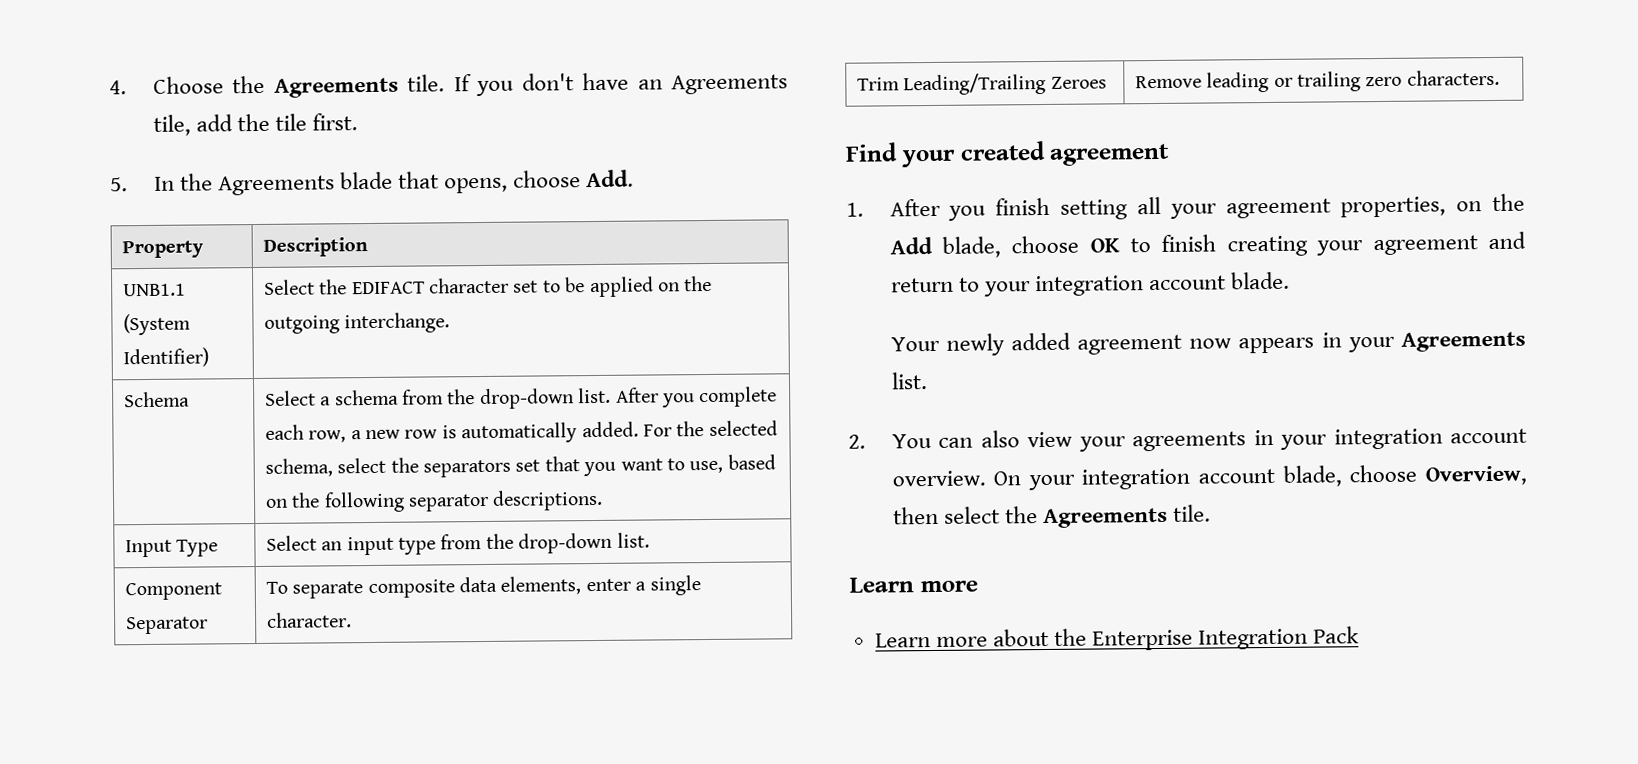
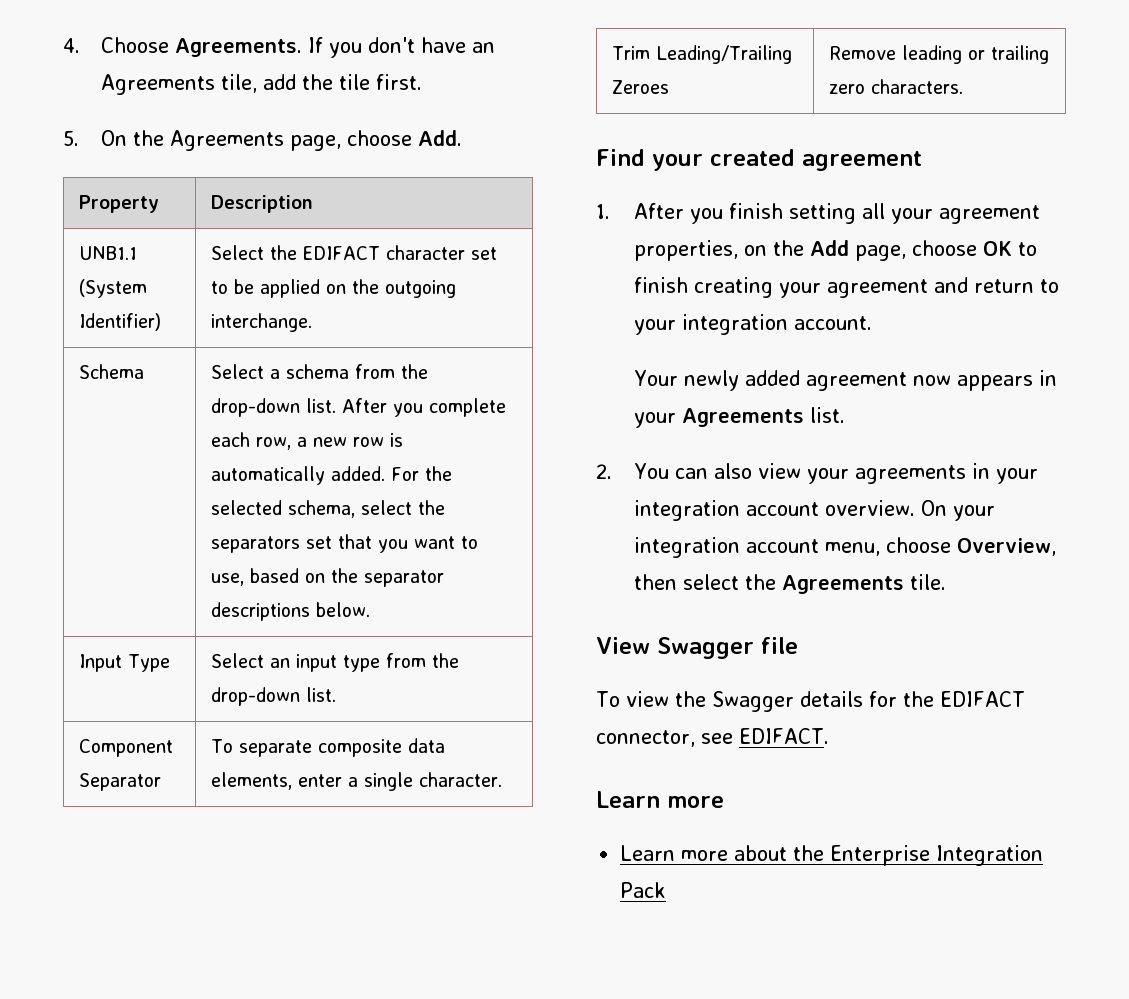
- 4. Choose the Agreements tile.
+ 4. Choose Agreements.
- 5. In the Agreements blade that opens, choose Add.
+ 5. On the Agreements page, choose Add.
- Schema | Select a schema from the drop-down list. After you complete each row, a new row is automatically added. For the selected schema, select the separators set that you want to use, based on the following separator descriptions.
+ Schema | Select a schema from the drop-down list. After you complete each row, a new row is automatically added. For the selected schema, select the separators set that you want to use, based on the separator descriptions below.
- 1. After you finish setting all your agreement properties, on the Add blade, choose OK to finish creating your agreement and return to your integration account blade.
+ 1. After you finish setting all your agreement properties, on the Add page, choose OK to finish creating your agreement and return to your integration account.
- On your integration account blade, choose Overview, then select the Agreements tile.
+ On your integration account menu, choose Overview, then select the Agreements tile.
+ View Swagger file
+ To view the Swagger details for the EDIFACT connector, see EDIFACT.

